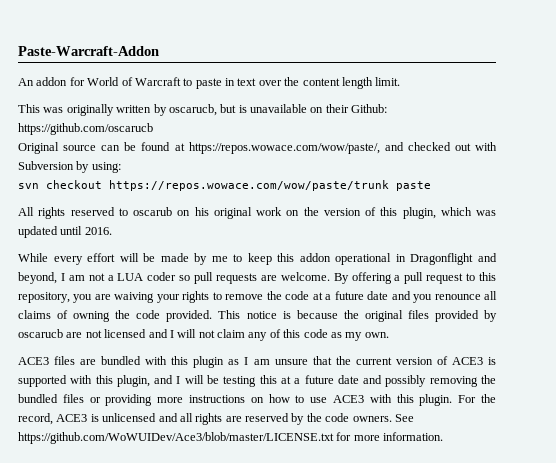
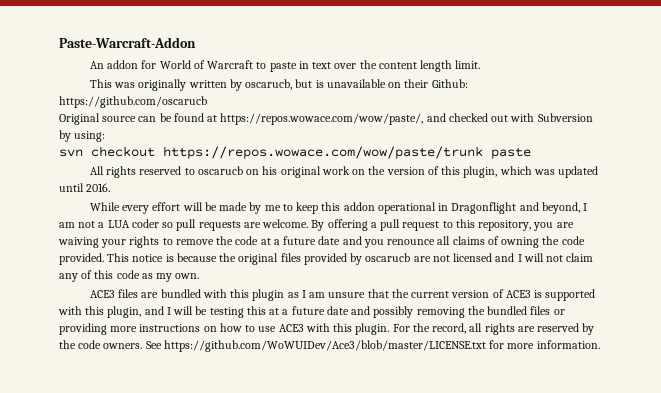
- All rights reserved to oscarub on his original work on the version of this plugin, which was updated until 2016.
+ All rights reserved to oscarucb on his original work on the version of this plugin, which was updated until 2016.
- For the record, ACE3 is unlicensed and all rights are reserved by the code owners.
+ For the record, all rights are reserved by the code owners.

